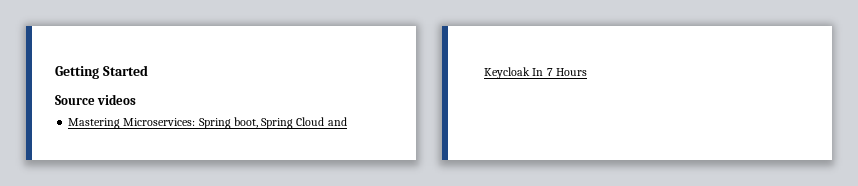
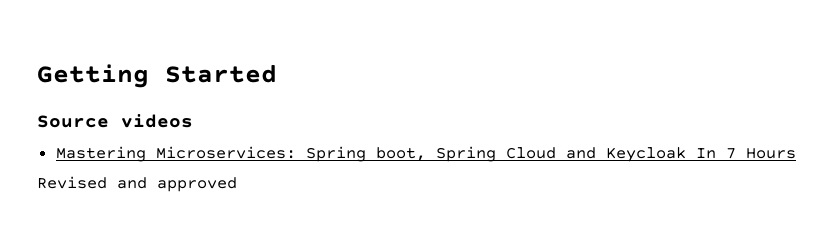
+ Revised and approved

